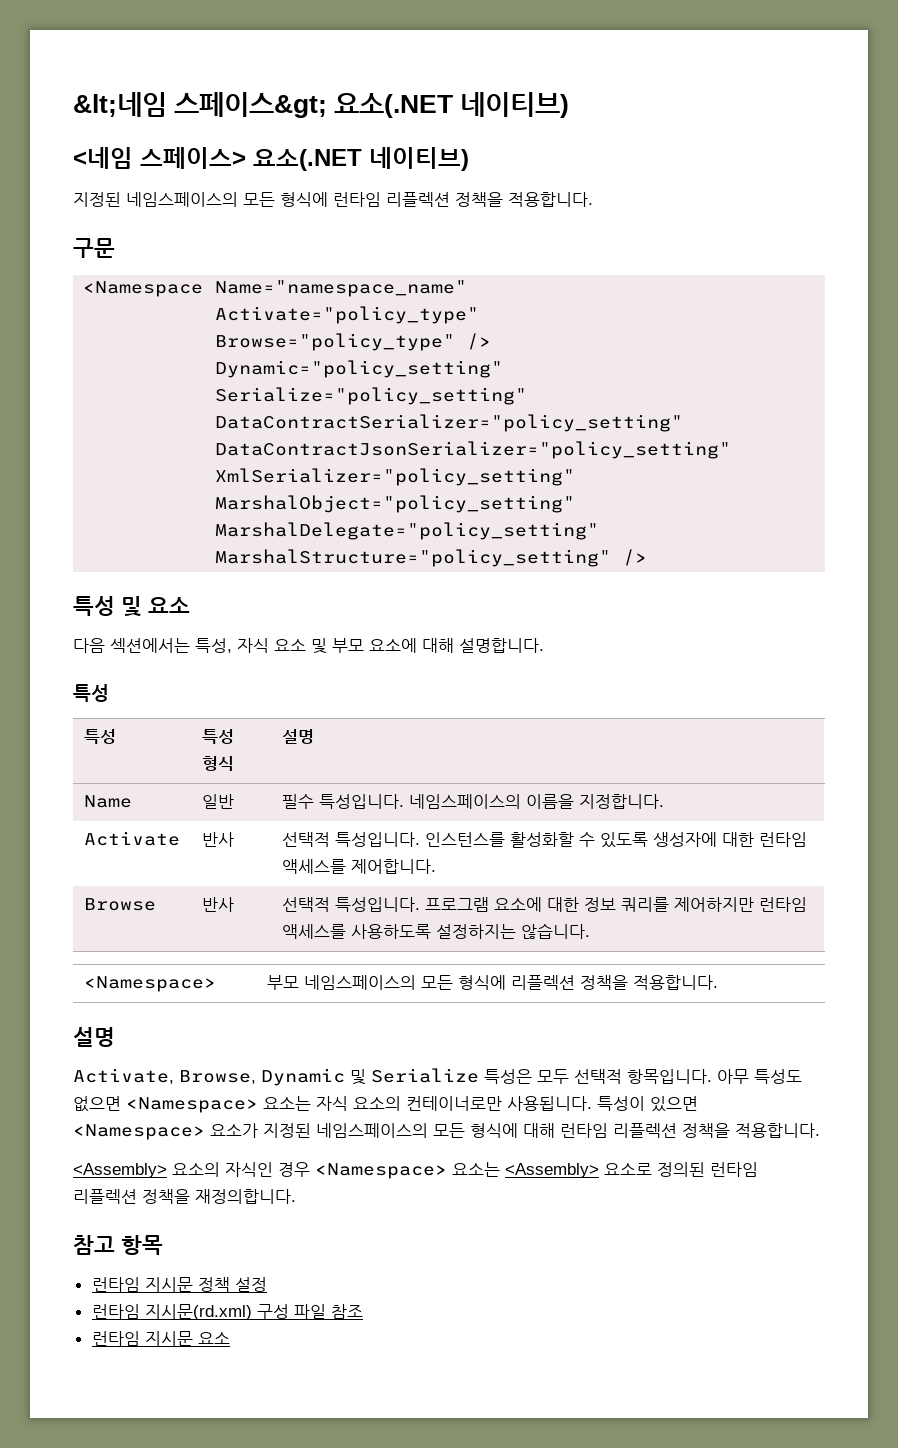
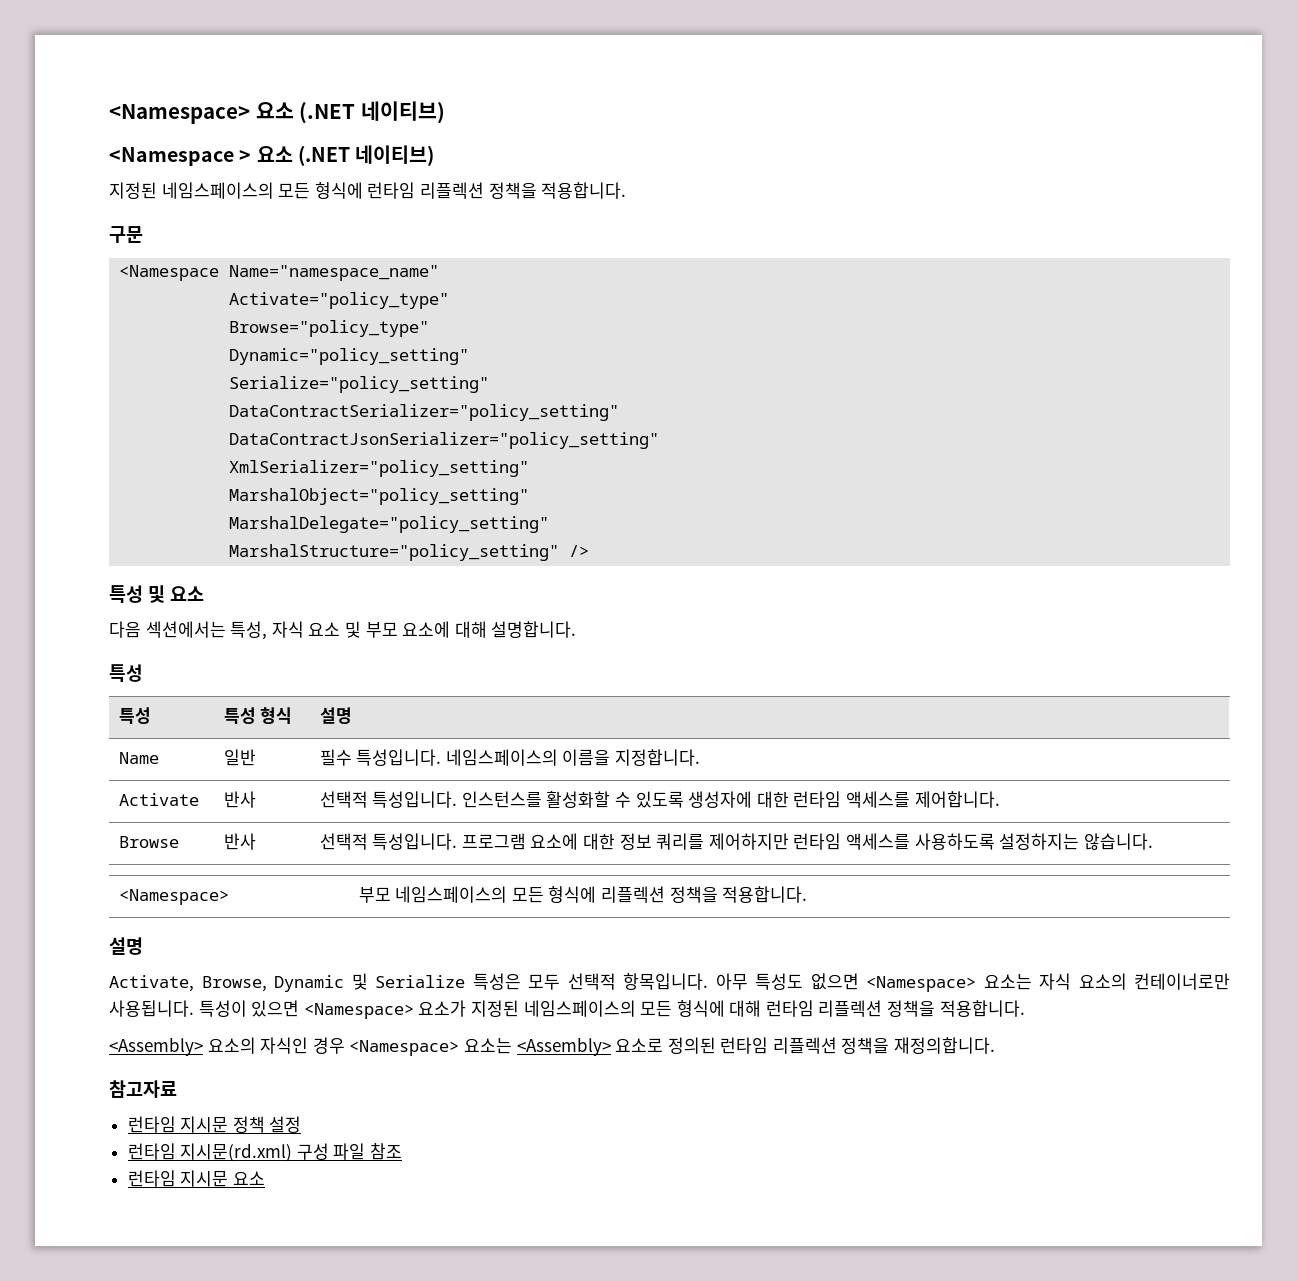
- &lt;네임 스페이스&gt; 요소(.NET 네이티브)
- <네임 스페이스> 요소(.NET 네이티브)
+ <Namespace> 요소 (.NET 네이티브)
+ <Namespace > 요소 (.NET 네이티브)
- Browse="policy_type" />
+ Browse="policy_type"
- 참고 항목
+ 참고자료

